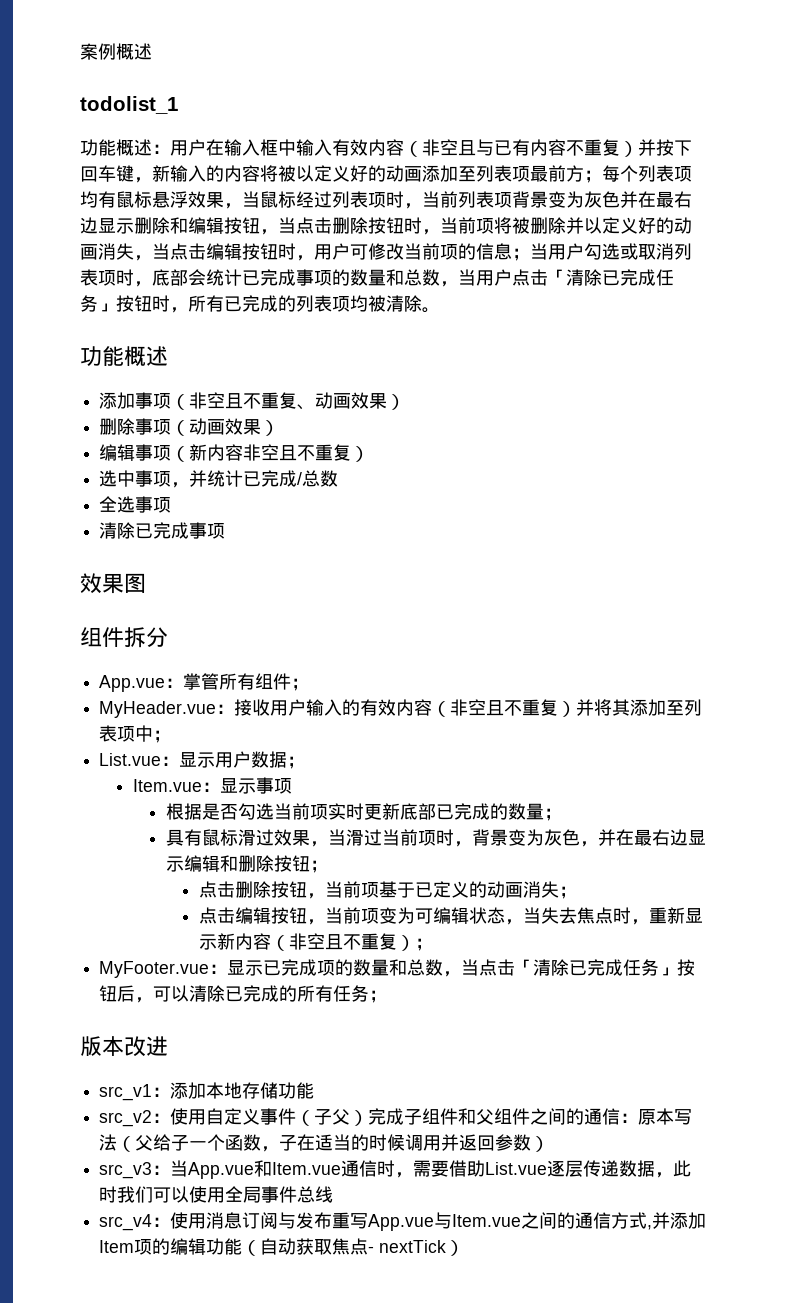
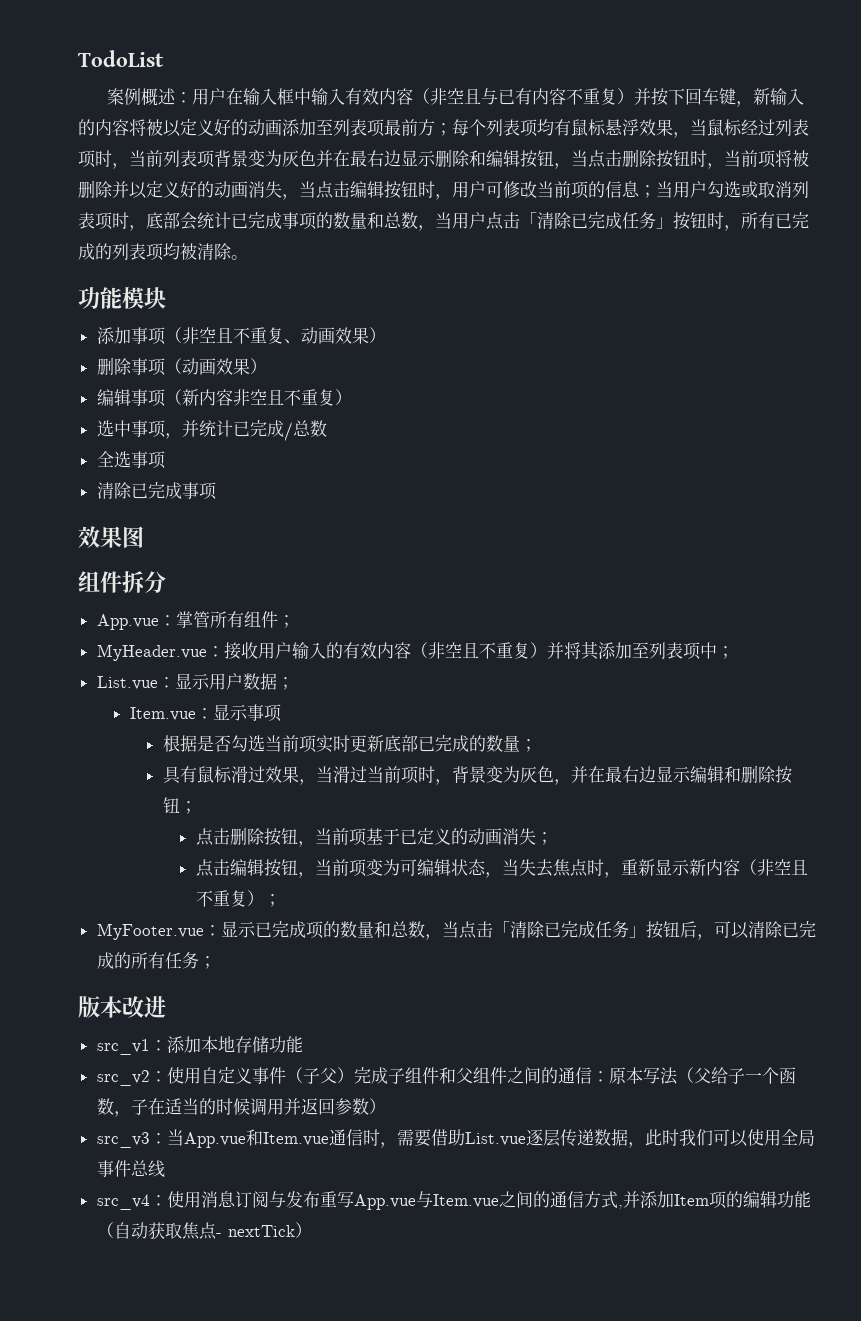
+ TodoList
- 案例概述
- todolist_1
- 功能概述：
+ 案例概述：
  当用户勾选或取消列表项时，底部会统计已完成事项的数量和总数，当用户点击「清除已完成任务」按钮时，所有已完成的列表项均被清除。
- 功能概述
+ 功能模块

